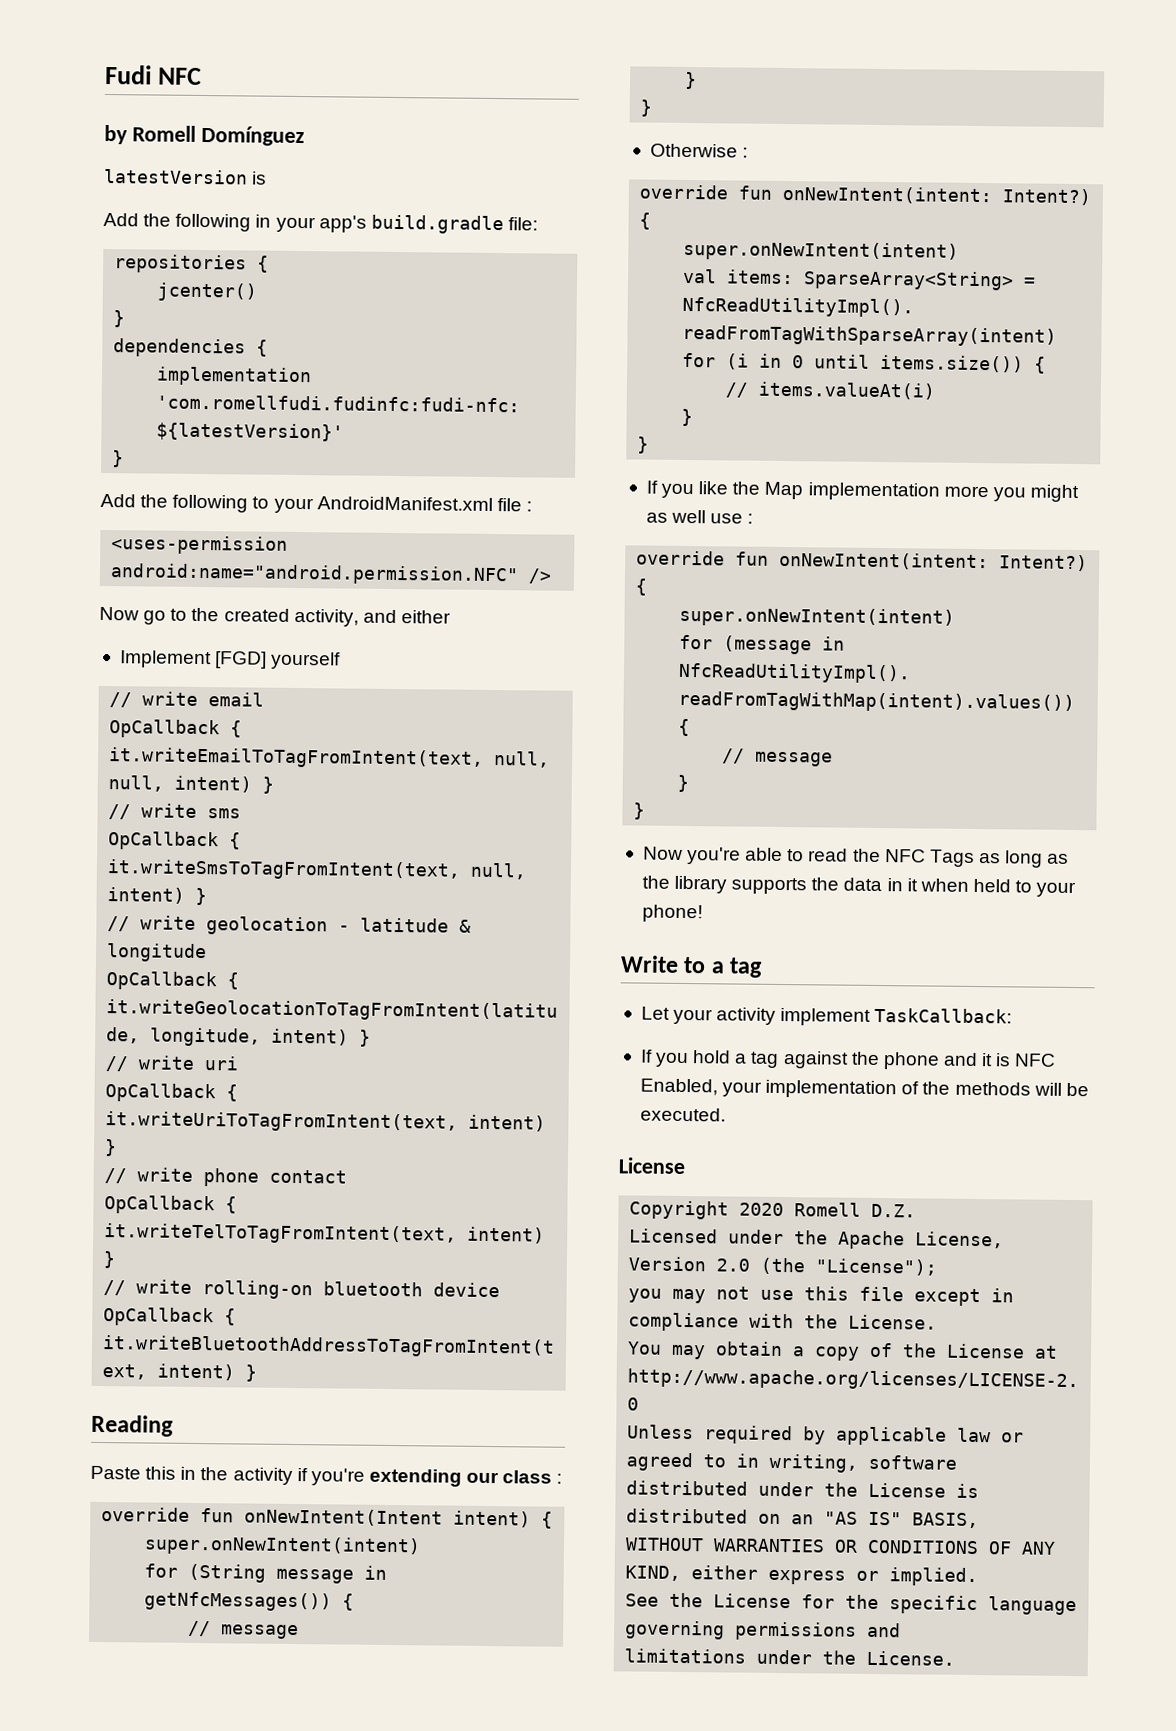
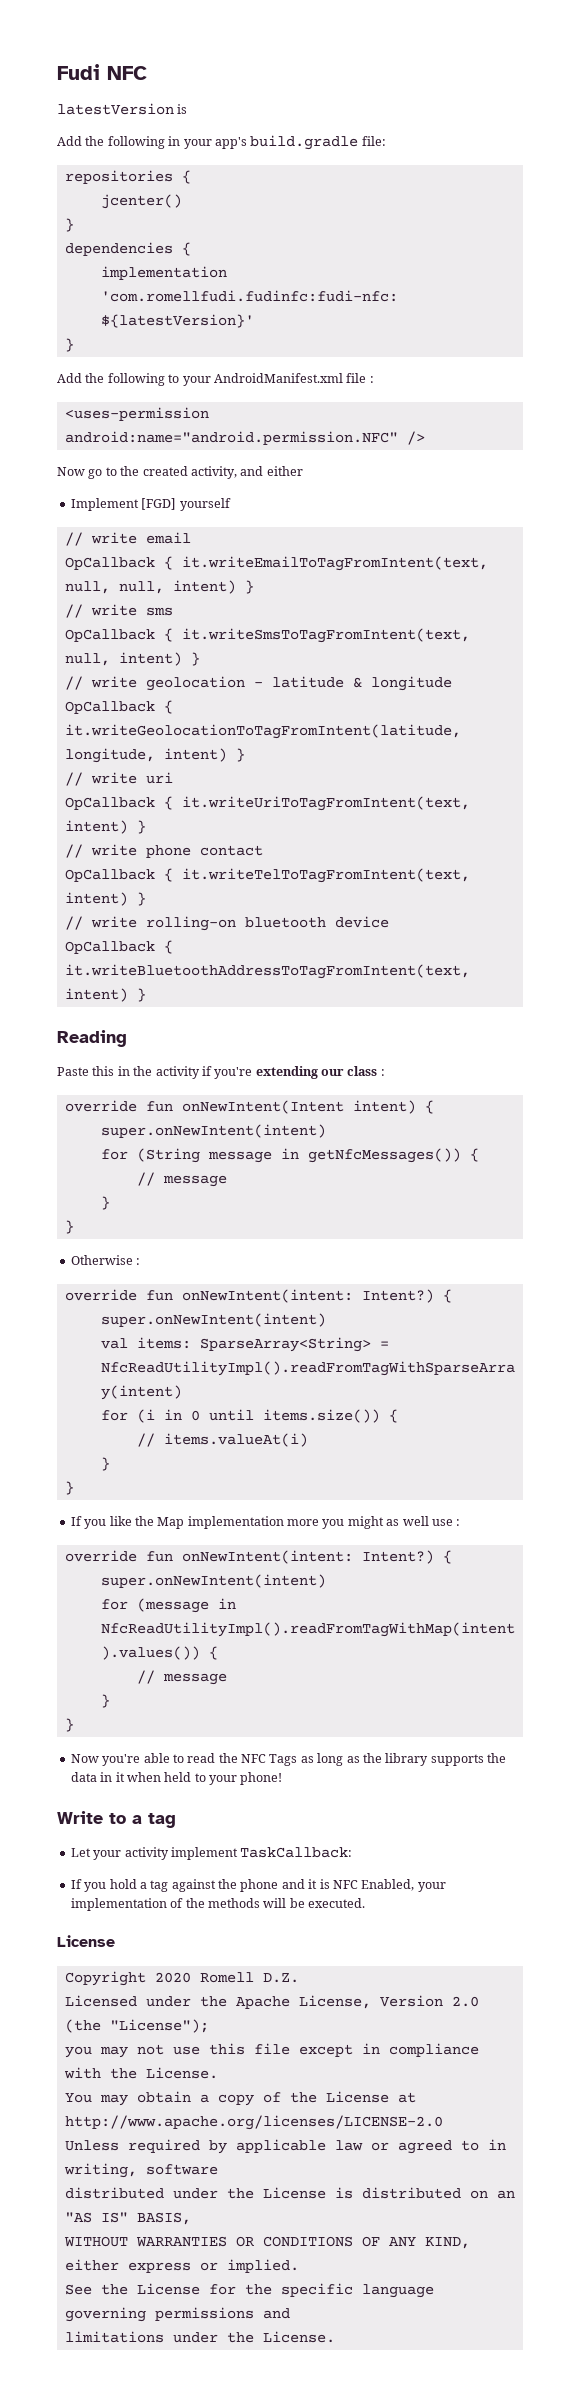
- by Romell Domínguez

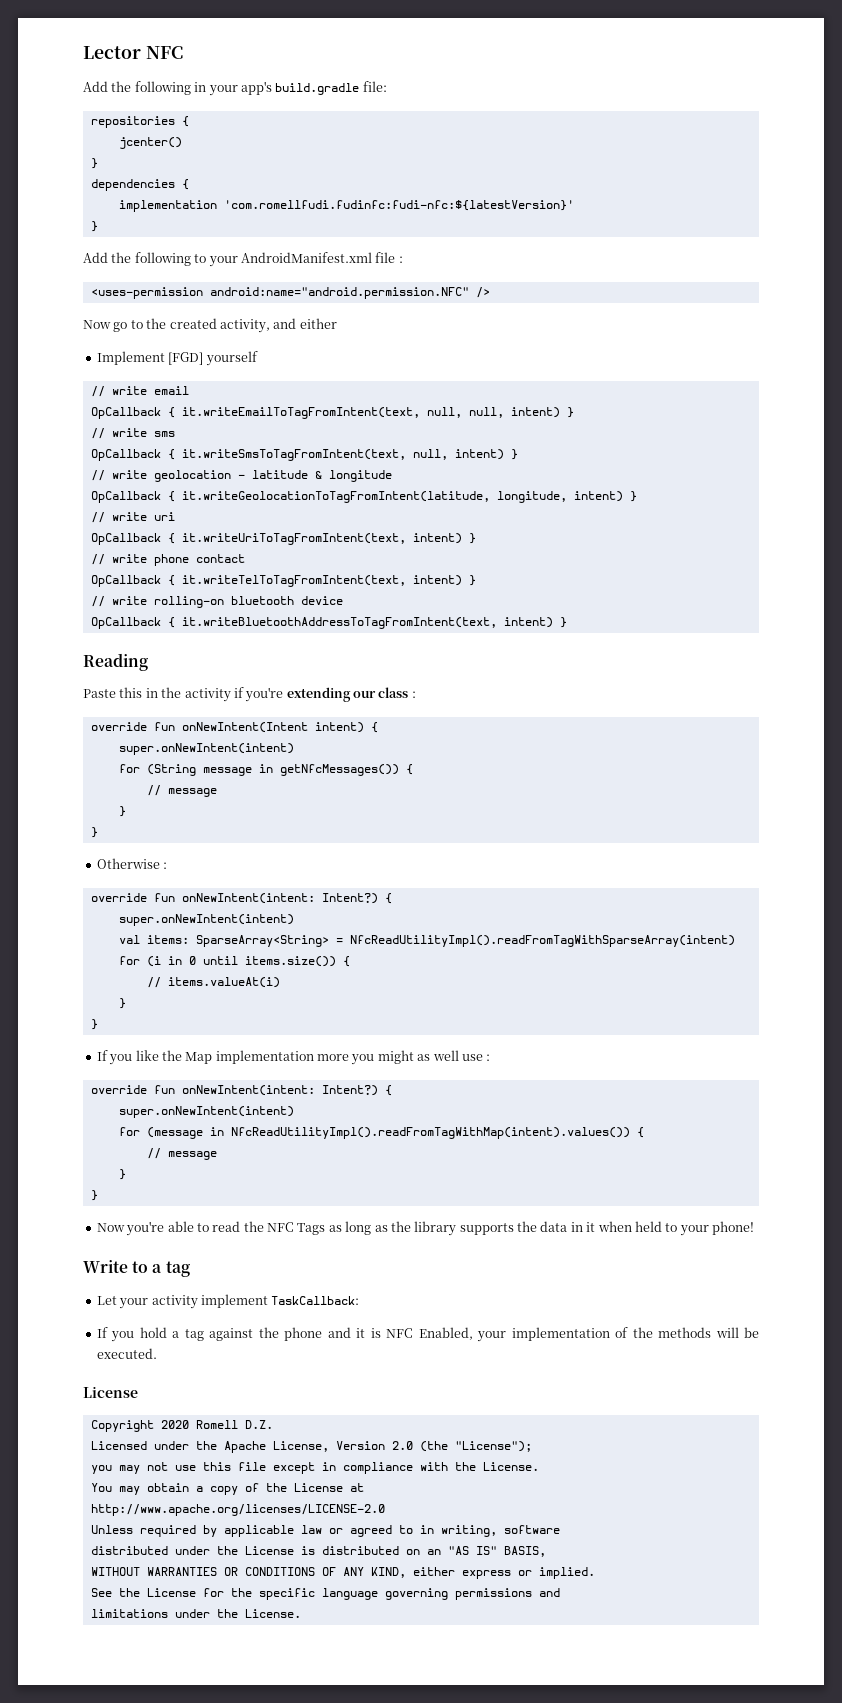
- Fudi NFC
- latestVersion is
+ Lector NFC

